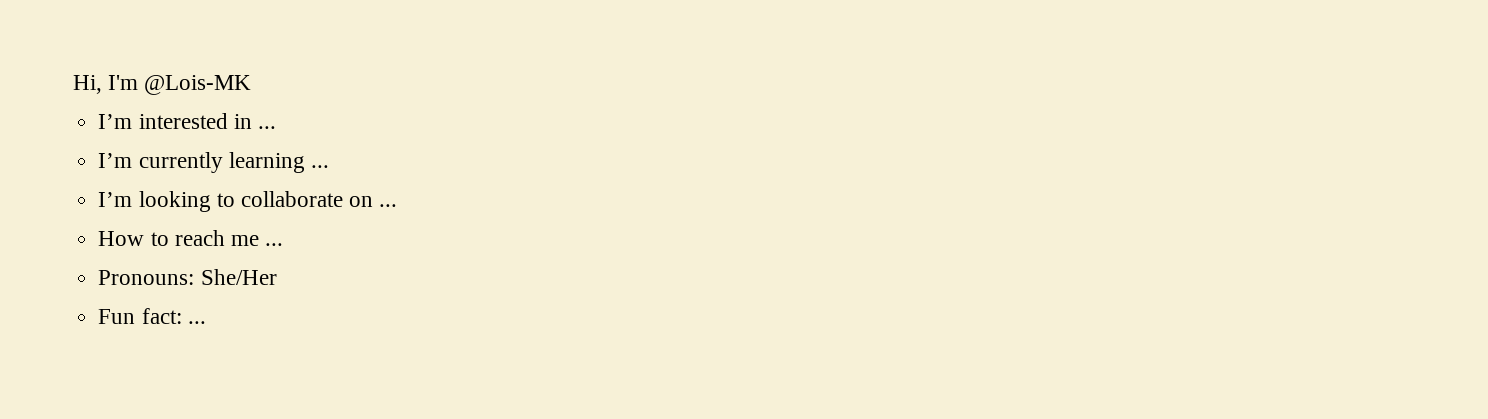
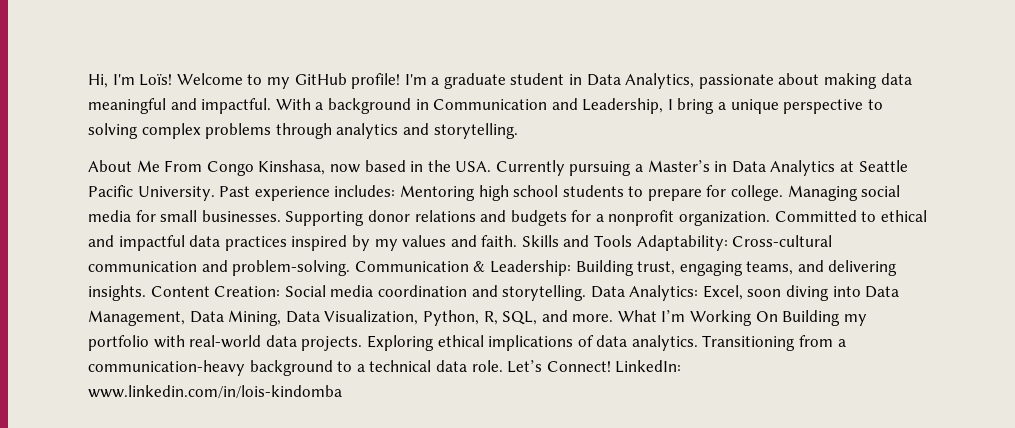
- Hi, I'm @Lois-MK
- I’m interested in ...
- I’m currently learning ...
- I’m looking to collaborate on ...
- How to reach me ...
- Pronouns: She/Her
- Fun fact: ...
+ Hi, I'm Loïs! Welcome to my GitHub profile! I'm a graduate student in Data Analytics, passionate about making data meaningful and impactful. With a background in Communication and Leadership, I bring a unique perspective to solving complex problems through analytics and storytelling.
+ About Me From Congo Kinshasa, now based in the USA. Currently pursuing a Master’s in Data Analytics at Seattle Pacific University. Past experience includes: Mentoring high school students to prepare for college. Managing social media for small businesses. Supporting donor relations and budgets for a nonprofit organization. Committed to ethical and impactful data practices inspired by my values and faith. Skills and Tools Adaptability: Cross-cultural communication and problem-solving. Communication & Leadership: Building trust, engaging teams, and delivering insights. Content Creation: Social media coordination and storytelling. Data Analytics: Excel, soon diving into Data Management, Data Mining, Data Visualization, Python, R, SQL, and more. What I’m Working On Building my portfolio with real-world data projects. Exploring ethical implications of data analytics. Transitioning from a communication-heavy background to a technical data role. Let’s Connect! LinkedIn: www.linkedin.com/in/lois-kindomba

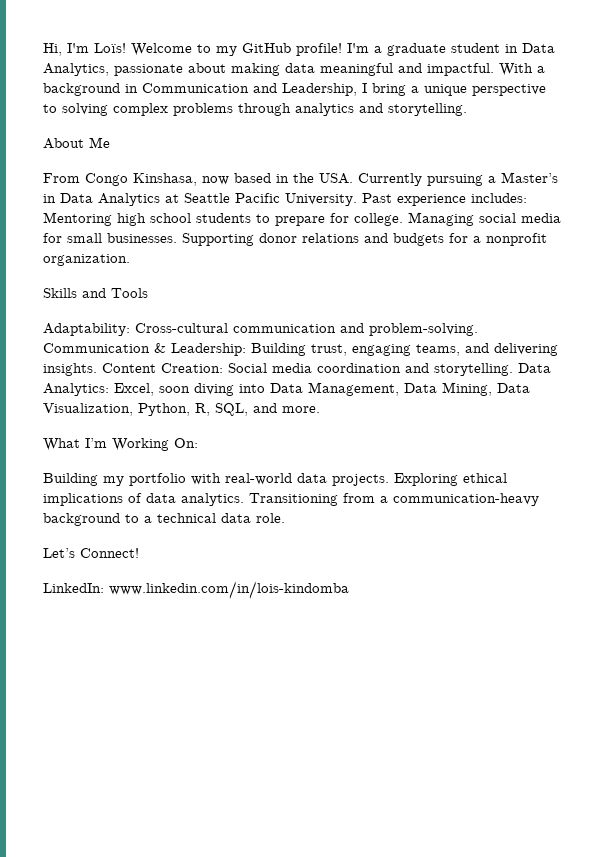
- About Me From Congo Kinshasa, now based in the USA. Currently pursuing a Master’s in Data Analytics at Seattle Pacific University.
+ About Me
+ From Congo Kinshasa, now based in the USA. Currently pursuing a Master’s in Data Analytics at Seattle Pacific University.
- Supporting donor relations and budgets for a nonprofit organization. Committed to ethical and impactful data practices inspired by my values and faith. Skills and Tools Adaptability: Cross-cultural communication and problem-solving.
+ Supporting donor relations and budgets for a nonprofit organization.
+ Skills and Tools
+ Adaptability: Cross-cultural communication and problem-solving.
- Data Analytics: Excel, soon diving into Data Management, Data Mining, Data Visualization, Python, R, SQL, and more. What I’m Working On Building my portfolio with real-world data projects.
+ Data Analytics: Excel, soon diving into Data Management, Data Mining, Data Visualization, Python, R, SQL, and more.
+ What I’m Working On:
+ Building my portfolio with real-world data projects.
- Transitioning from a communication-heavy background to a technical data role. Let’s Connect! LinkedIn: www.linkedin.com/in/lois-kindomba
+ Transitioning from a communication-heavy background to a technical data role.
+ Let’s Connect!
+ LinkedIn: www.linkedin.com/in/lois-kindomba

